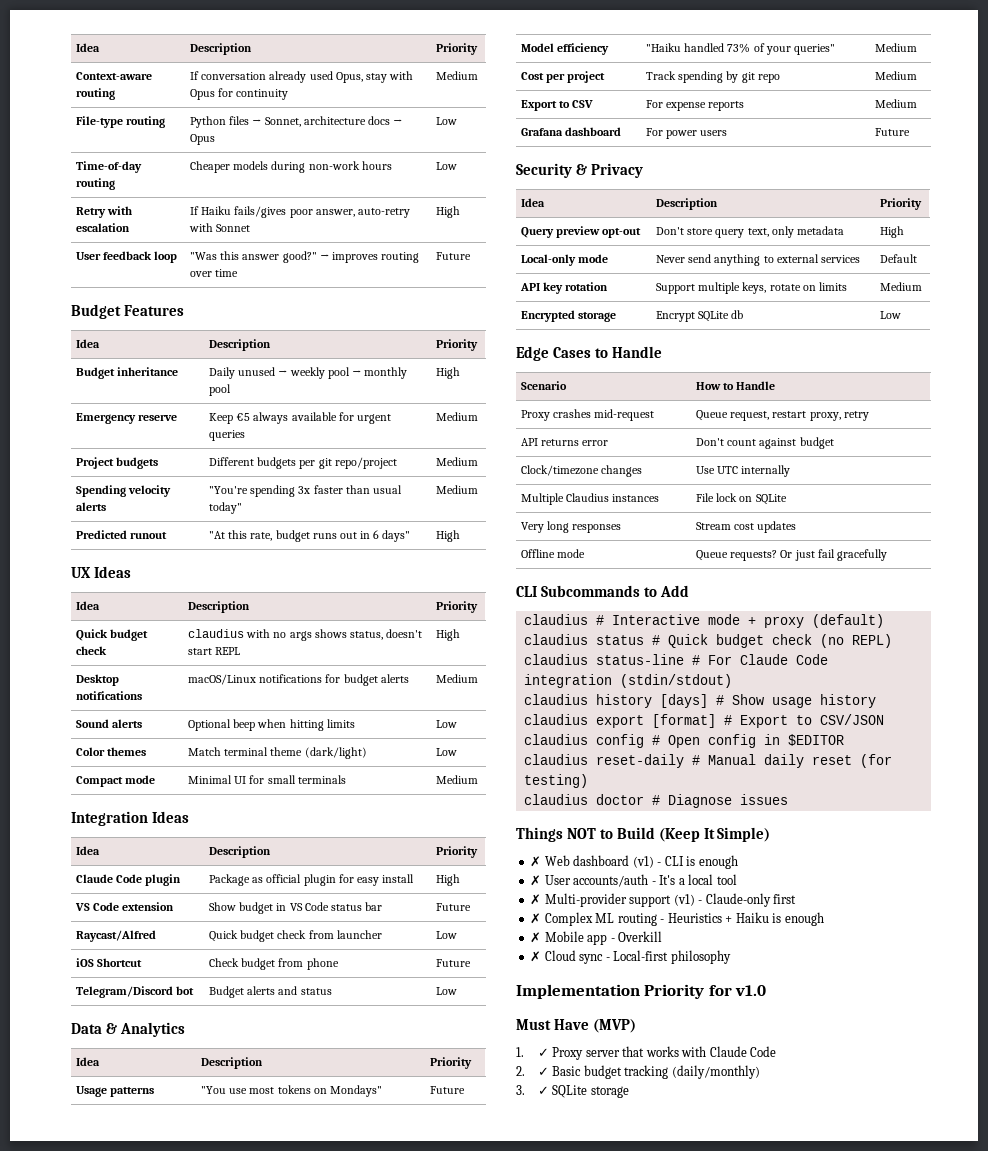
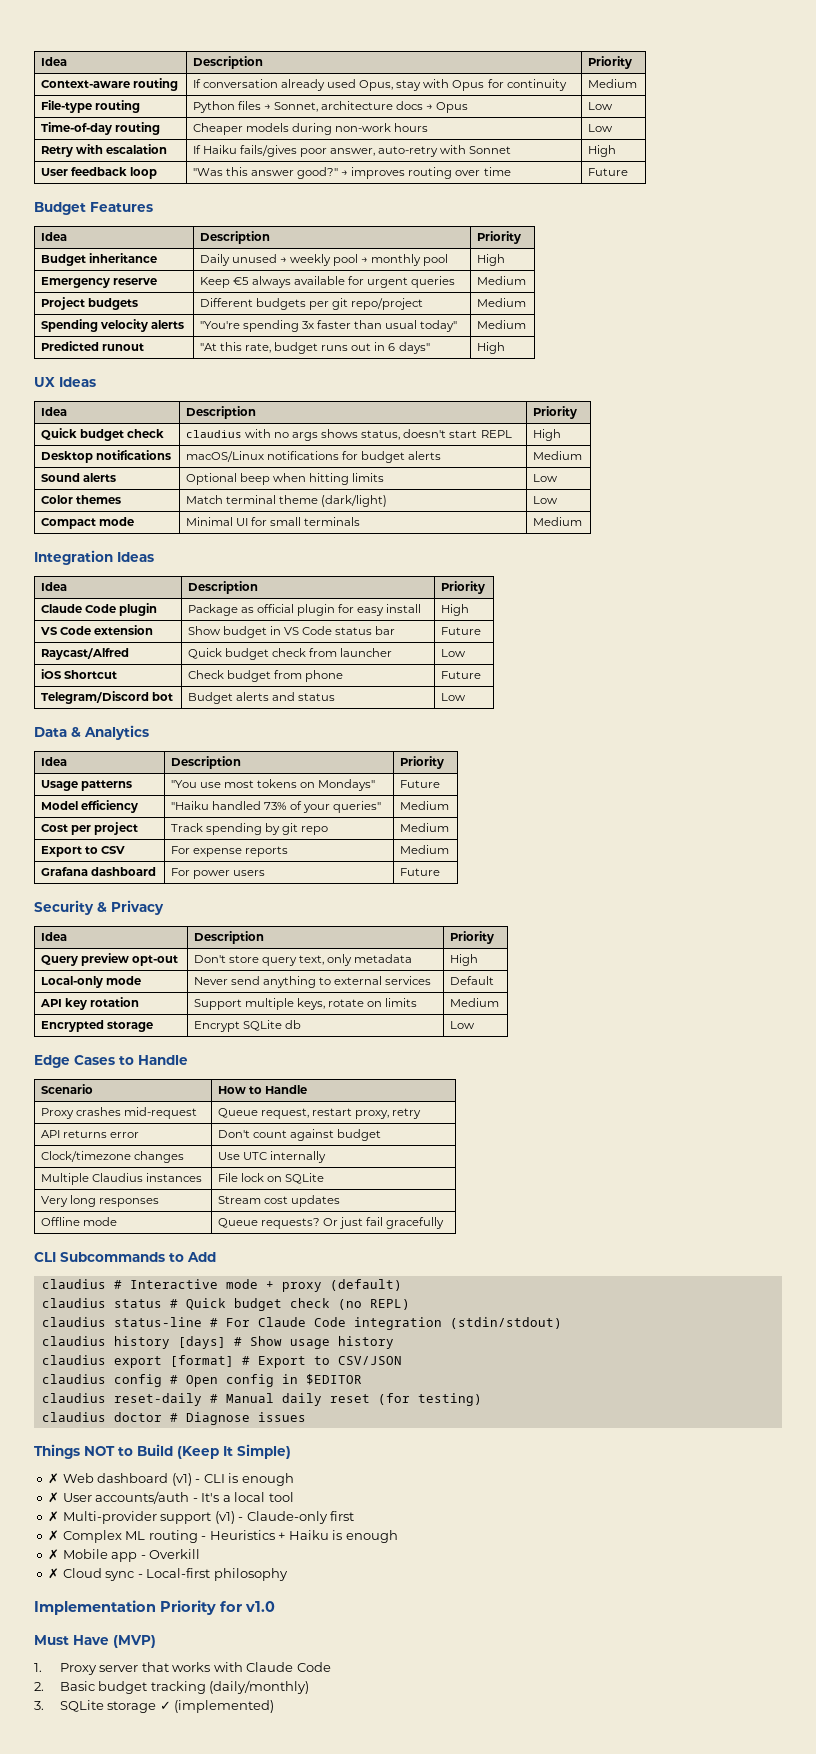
- 1. ✓ Proxy server that works with Claude Code
+ 1. Proxy server that works with Claude Code
- 2. ✓ Basic budget tracking (daily/monthly)
+ 2. Basic budget tracking (daily/monthly)
- 3. ✓ SQLite storage
+ 3. SQLite storage ✓ (implemented)

